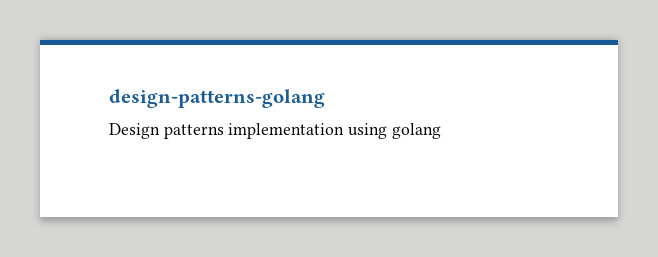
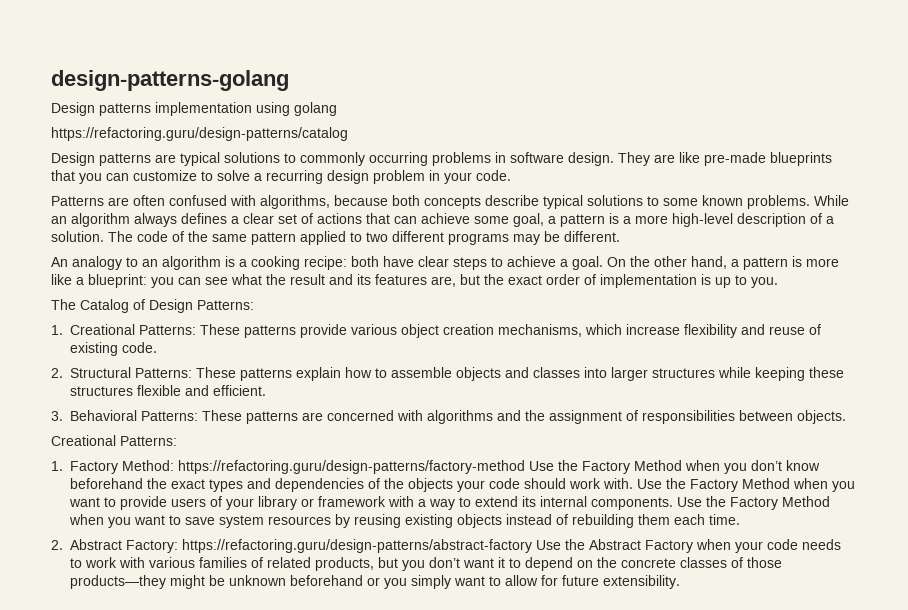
+ https://refactoring.guru/design-patterns/catalog
+ Design patterns are typical solutions to commonly occurring problems in software design. They are like pre-made blueprints that you can customize to solve a recurring design problem in your code.
+ Patterns are often confused with algorithms, because both concepts describe typical solutions to some known problems. While an algorithm always defines a clear set of actions that can achieve some goal, a pattern is a more high-level description of a solution. The code of the same pattern applied to two different programs may be different.
+ An analogy to an algorithm is a cooking recipe: both have clear steps to achieve a goal. On the other hand, a pattern is more like a blueprint: you can see what the result and its features are, but the exact order of implementation is up to you.
+ The Catalog of Design Patterns:
+ 1. Creational Patterns: These patterns provide various object creation mechanisms, which increase flexibility and reuse of existing code.
+ 2. Structural Patterns: These patterns explain how to assemble objects and classes into larger structures while keeping these structures flexible and efficient.
+ 3. Behavioral Patterns: These patterns are concerned with algorithms and the assignment of responsibilities between objects.
+ Creational Patterns:
+ 1. Factory Method: https://refactoring.guru/design-patterns/factory-method Use the Factory Method when you don’t know beforehand the exact types and dependencies of the objects your code should work with. Use the Factory Method when you want to provide users of your library or framework with a way to extend its internal components. Use the Factory Method when you want to save system resources by reusing existing objects instead of rebuilding them each time.
+ 2. Abstract Factory: https://refactoring.guru/design-patterns/abstract-factory Use the Abstract Factory when your code needs to work with various families of related products, but you don’t want it to depend on the concrete classes of those products—they might be unknown beforehand or you simply want to allow for future extensibility.

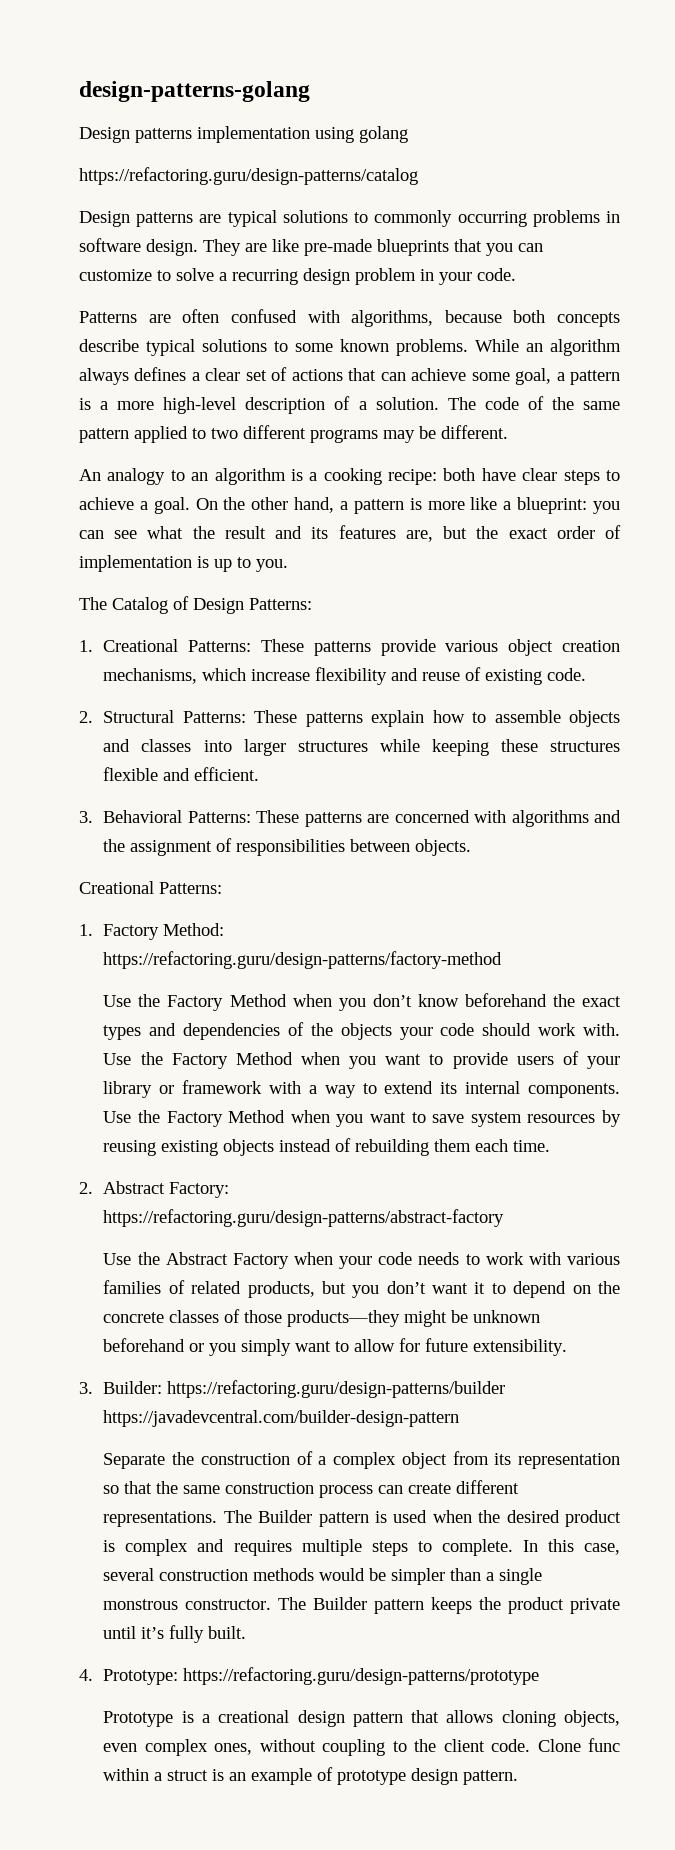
- 1. Factory Method: https://refactoring.guru/design-patterns/factory-method Use the Factory Method when you don’t know beforehand the exact types and dependencies of the objects your code should work with.
+ 1. Factory Method: https://refactoring.guru/design-patterns/factory-method
+ Use the Factory Method when you don’t know beforehand the exact types and dependencies of the objects your code should work with.
- 2. Abstract Factory: https://refactoring.guru/design-patterns/abstract-factory Use the Abstract Factory when your code needs to work with various families of related products, but you don’t want it to depend on the concrete classes of those products—they might be unknown beforehand or you simply want to allow for future extensibility.
+ 2. Abstract Factory: https://refactoring.guru/design-patterns/abstract-factory
+ Use the Abstract Factory when your code needs to work with various families of related products, but you don’t want it to depend on the concrete classes of those products—they might be unknown beforehand or you simply want to allow for future extensibility.
+ 3. Builder: https://refactoring.guru/design-patterns/builder https://javadevcentral.com/builder-design-pattern
+ Separate the construction of a complex object from its representation so that the same construction process can create different representations. The Builder pattern is used when the desired product is complex and requires multiple steps to complete. In this case, several construction methods would be simpler than a single monstrous constructor. The Builder pattern keeps the product private until it’s fully built.
+ 4. Prototype: https://refactoring.guru/design-patterns/prototype
+ Prototype is a creational design pattern that allows cloning objects, even complex ones, without coupling to the client code. Clone func within a struct is an example of prototype design pattern.

